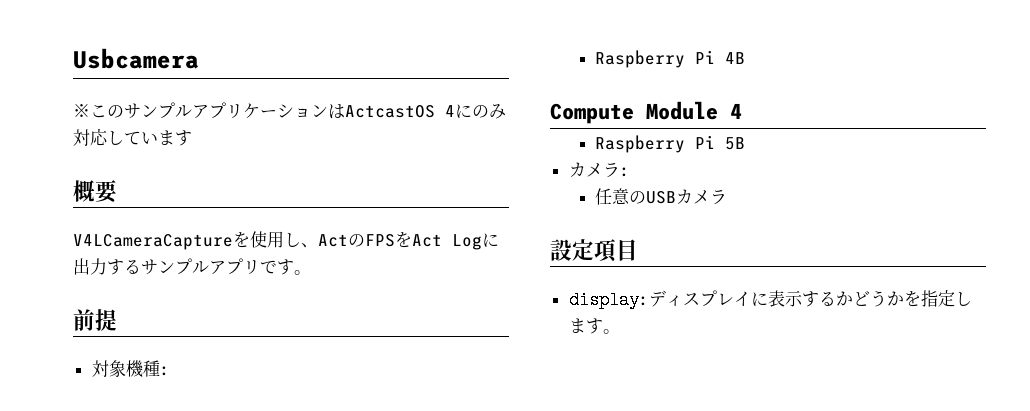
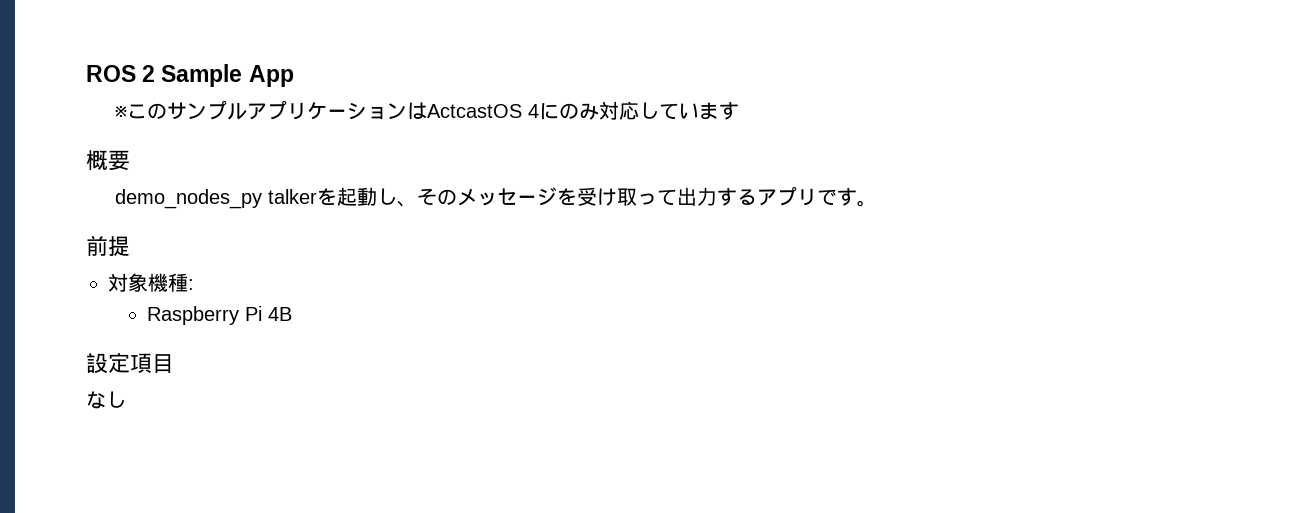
- Usbcamera
+ ROS 2 Sample App
- V4LCameraCaptureを使用し、ActのFPSをAct Logに出力するサンプルアプリです。
+ demo_nodes_py talkerを起動し、そのメッセージを受け取って出力するアプリです。
- Compute Module 4
- Raspberry Pi 5B
- カメラ:
- 任意のUSBカメラ
  設定項目
- display:ディスプレイに表示するかどうかを指定します。
+ なし

